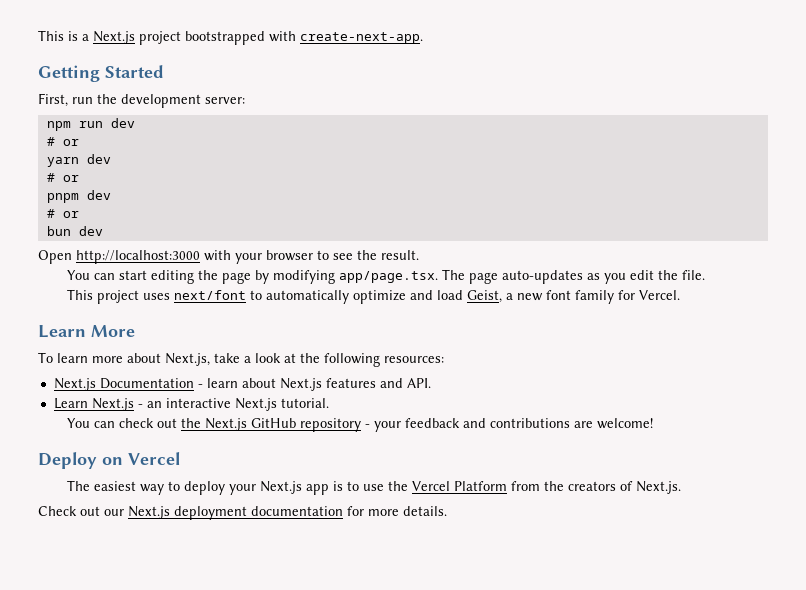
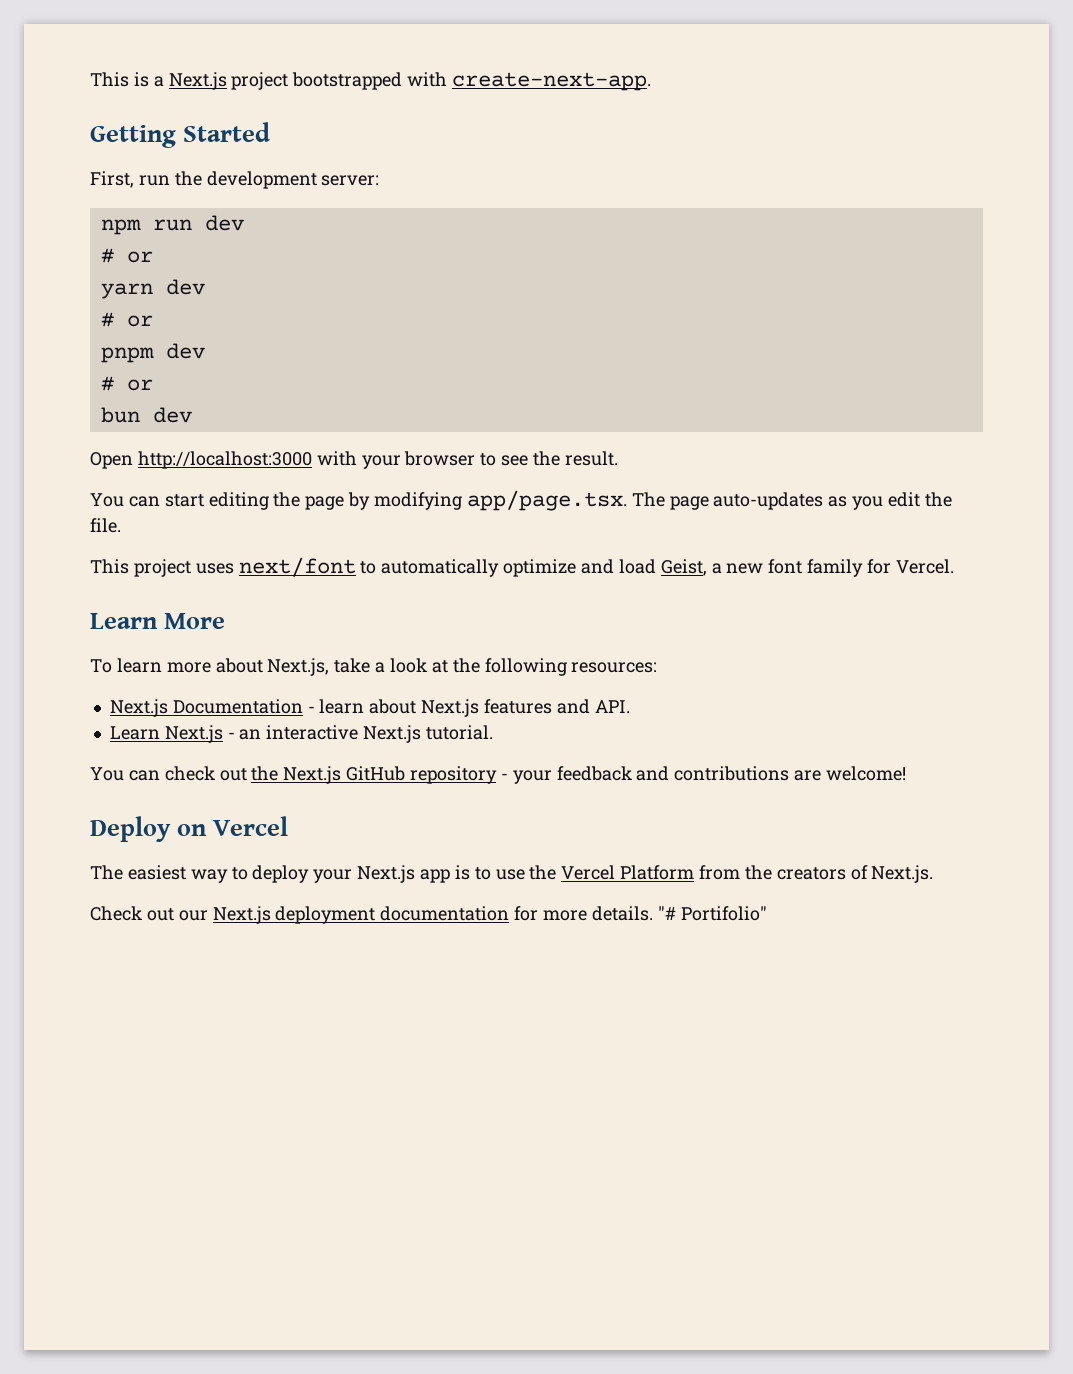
+ "# Portifolio"

